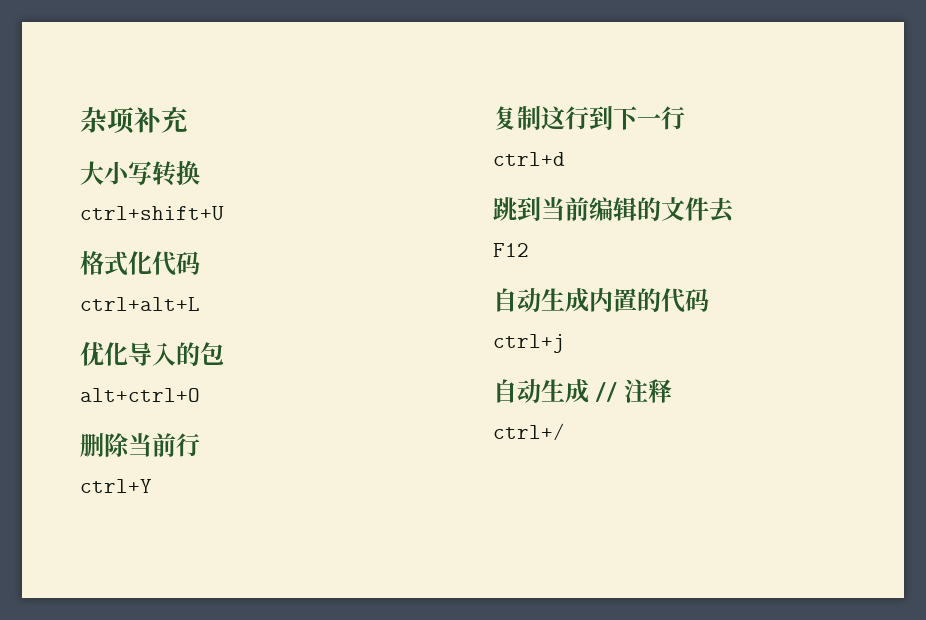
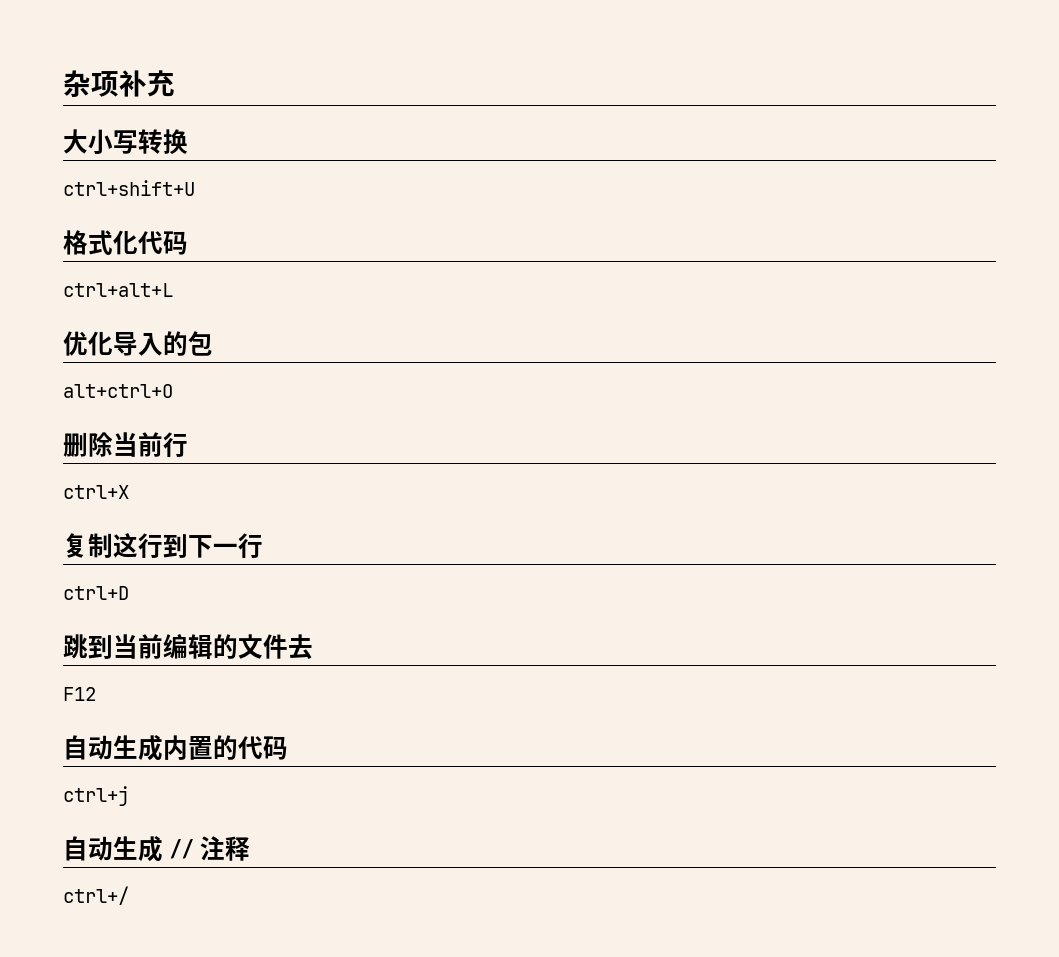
- ctrl+Y
+ ctrl+X
- ctrl+d
+ ctrl+D

